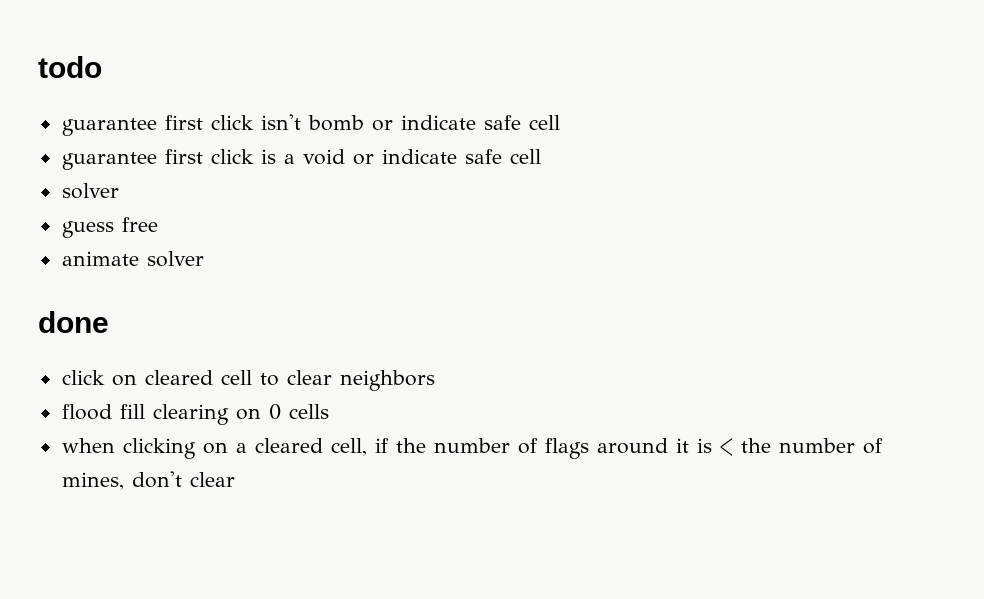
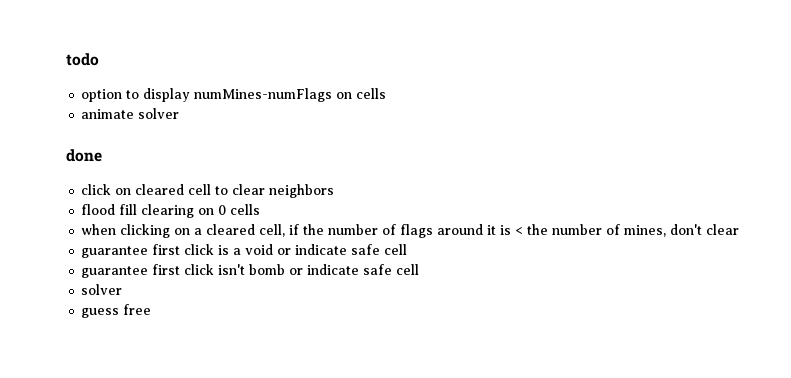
- guarantee first click isn't bomb or indicate safe cell
- guarantee first click is a void or indicate safe cell
- solver
- guess free
+ option to display numMines-numFlags on cells
+ guarantee first click is a void or indicate safe cell
+ guarantee first click isn't bomb or indicate safe cell
+ solver
+ guess free

